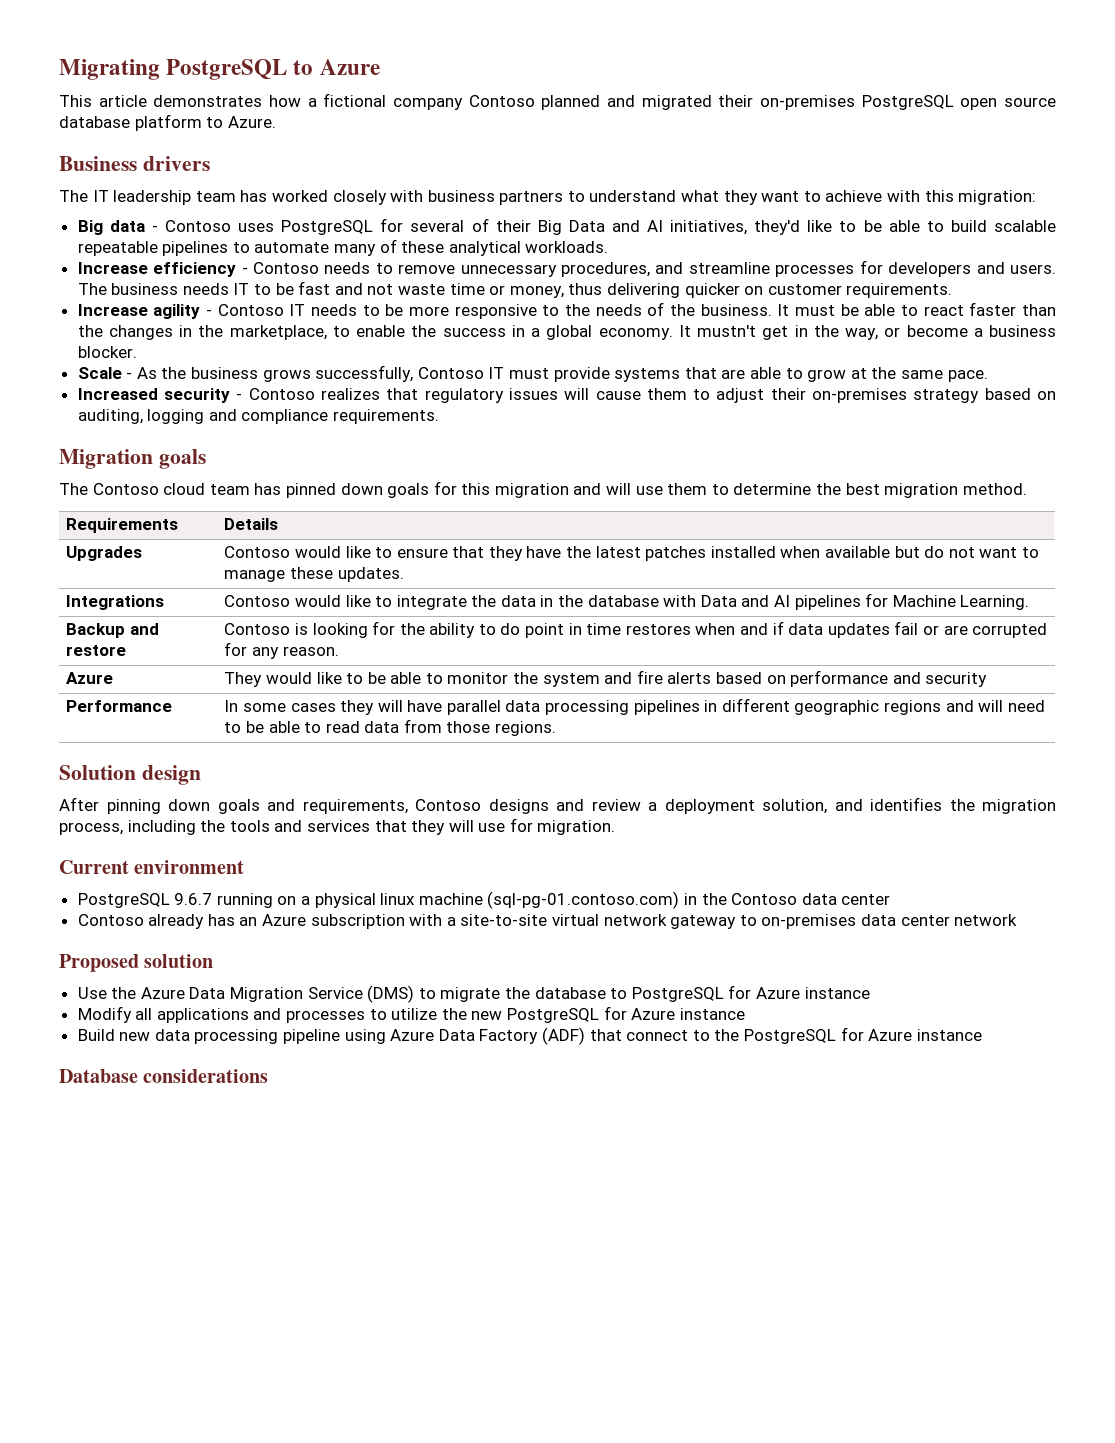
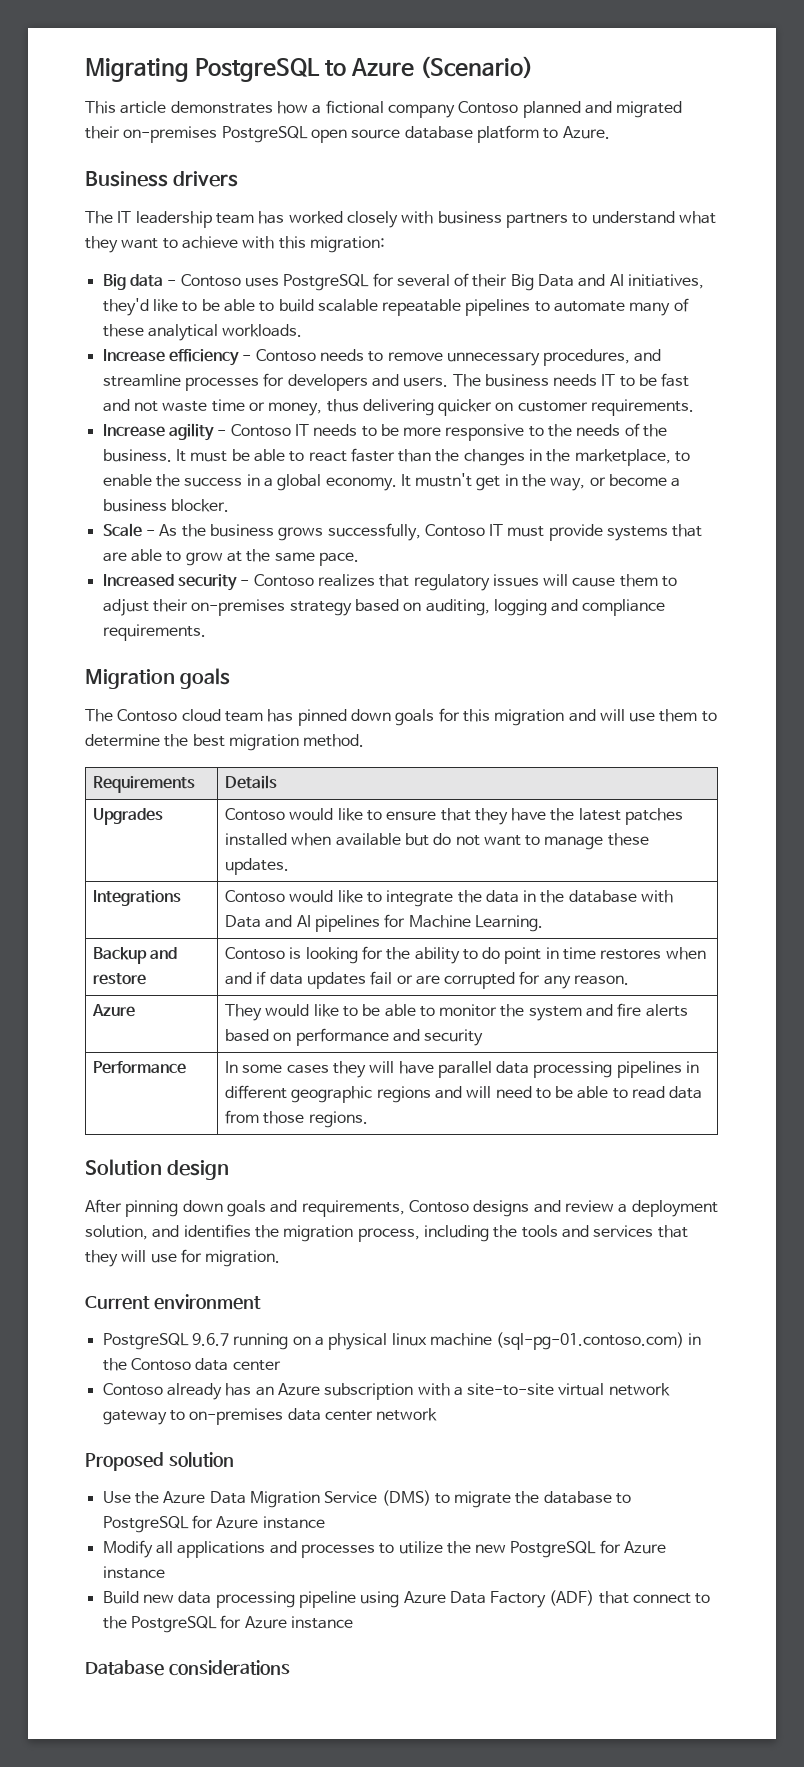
- Migrating PostgreSQL to Azure
+ Migrating PostgreSQL to Azure (Scenario)

